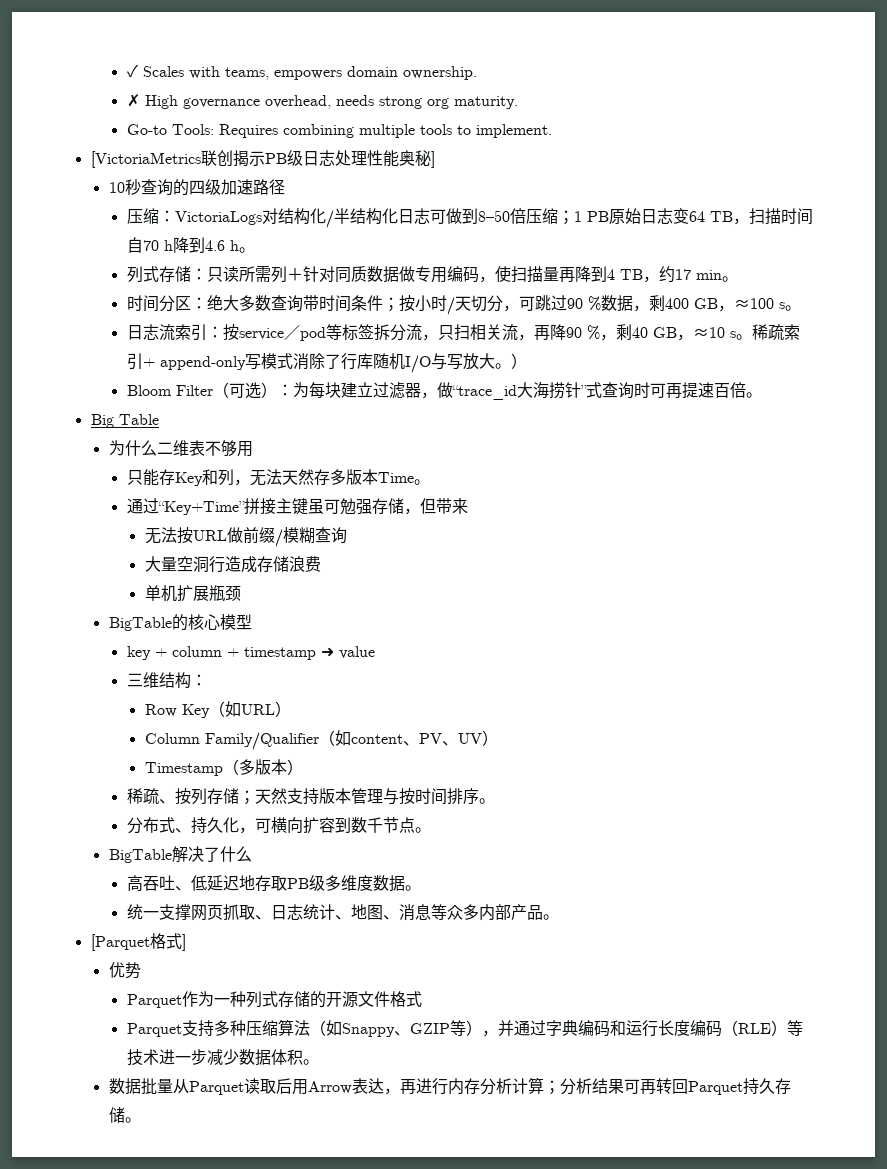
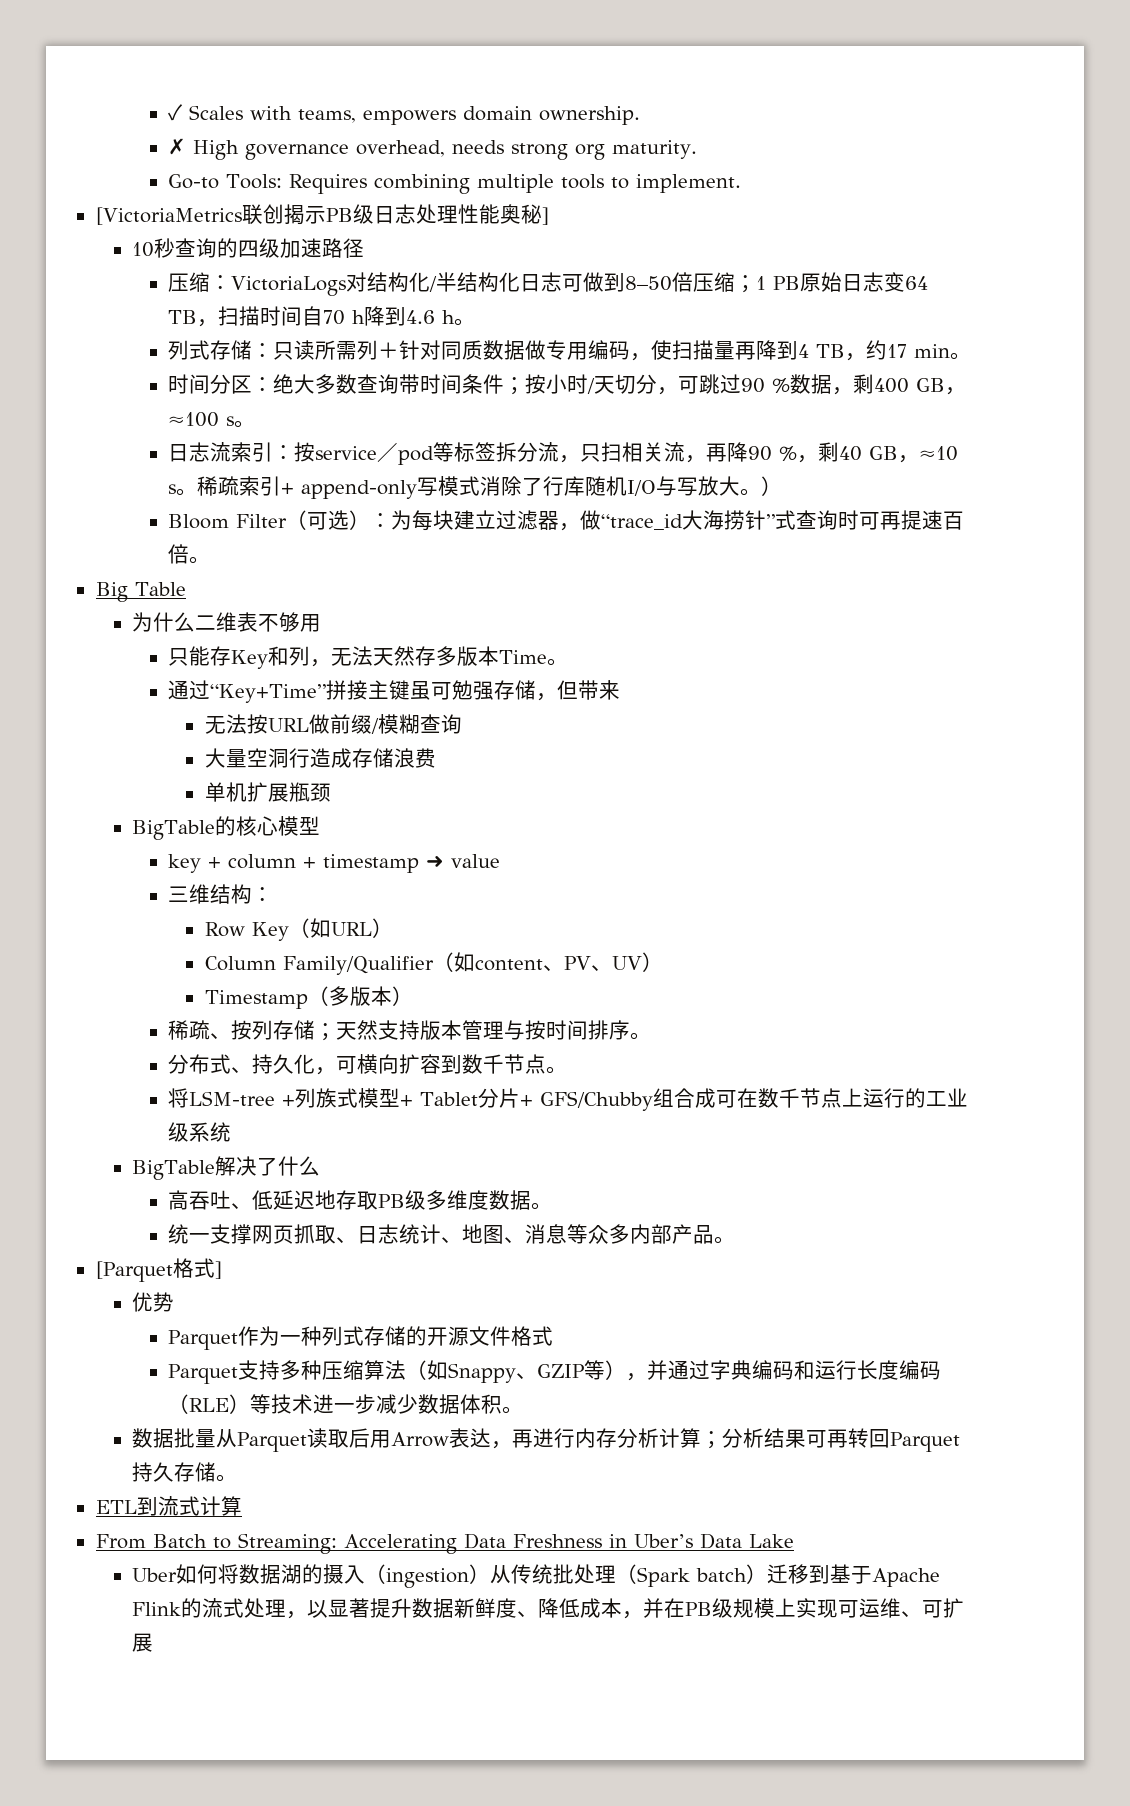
+ 将LSM-tree +列族式模型+ Tablet分片+ GFS/Chubby组合成可在数千节点上运行的工业级系统
+ ETL到流式计算
+ From Batch to Streaming: Accelerating Data Freshness in Uber’s Data Lake
+ Uber如何将数据湖的摄入（ingestion）从传统批处理（Spark batch）迁移到基于Apache Flink的流式处理，以显著提升数据新鲜度、降低成本，并在PB级规模上实现可运维、可扩展

